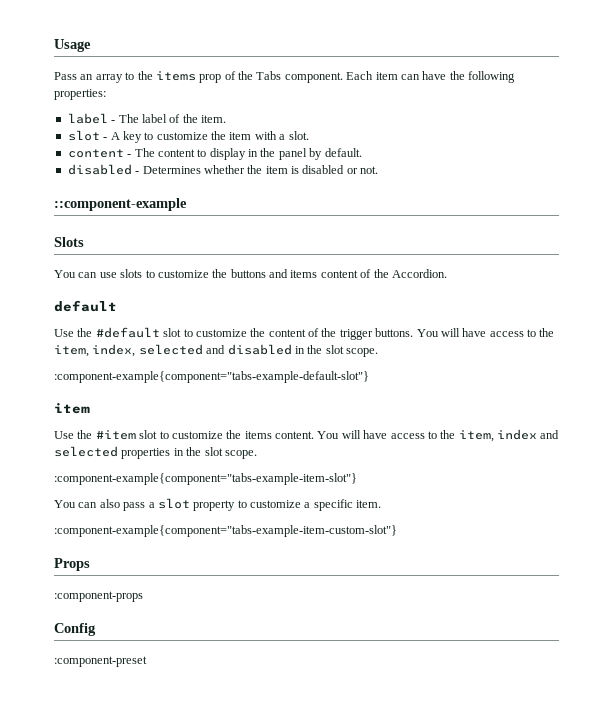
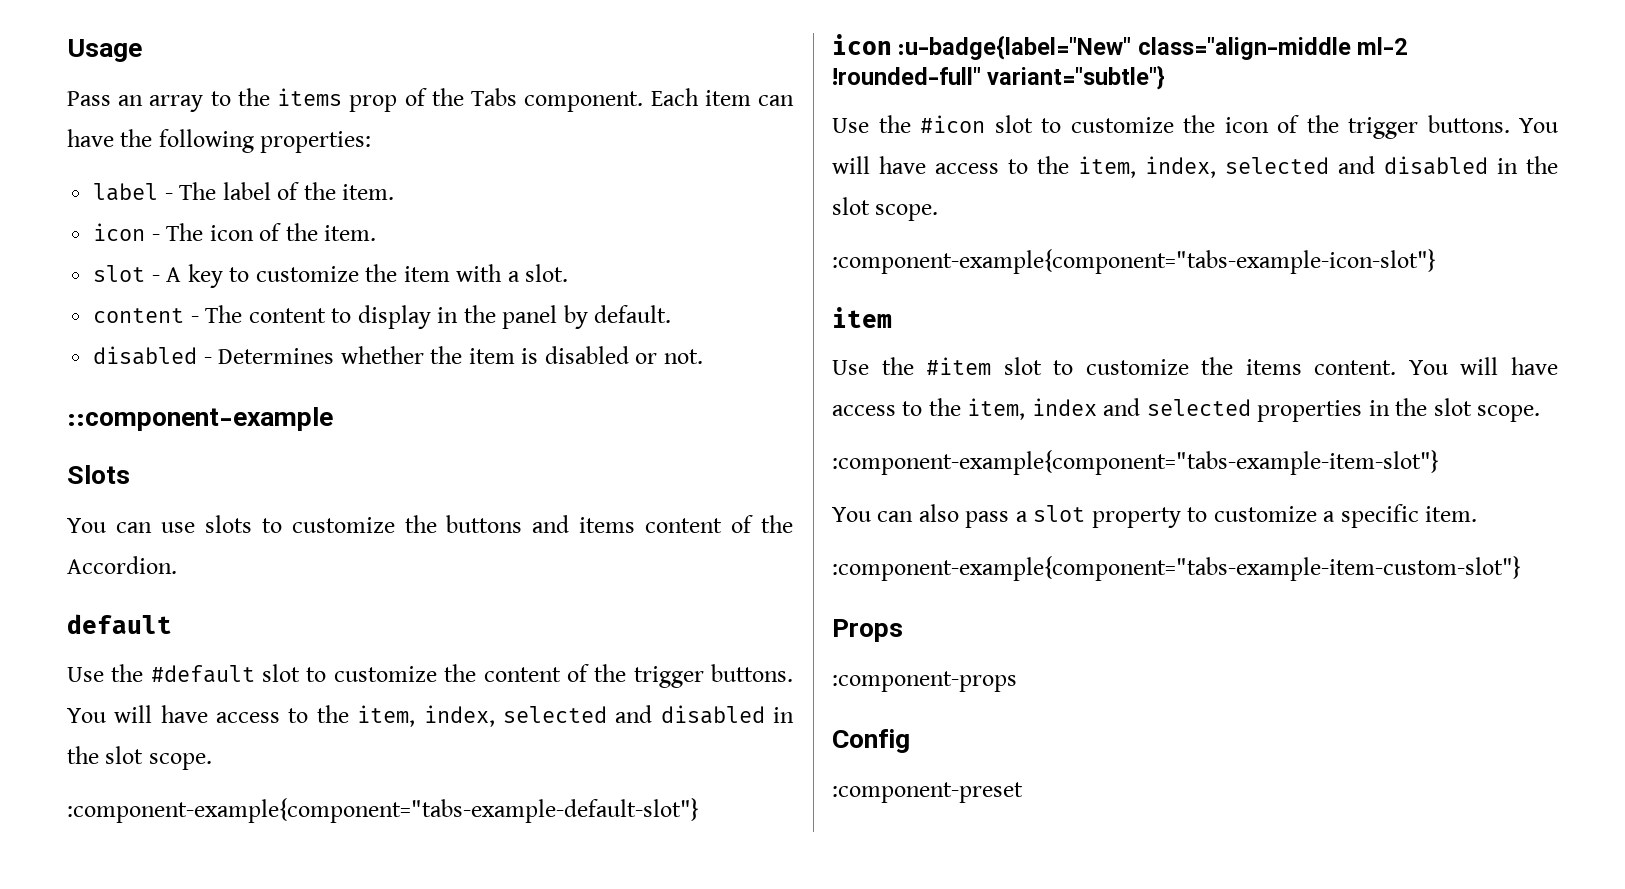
+ icon - The icon of the item.
+ icon :u-badge{label="New" class="align-middle ml-2 !rounded-full" variant="subtle"}
+ Use the #icon slot to customize the icon of the trigger buttons. You will have access to the item, index, selected and disabled in the slot scope.
+ :component-example{component="tabs-example-icon-slot"}

